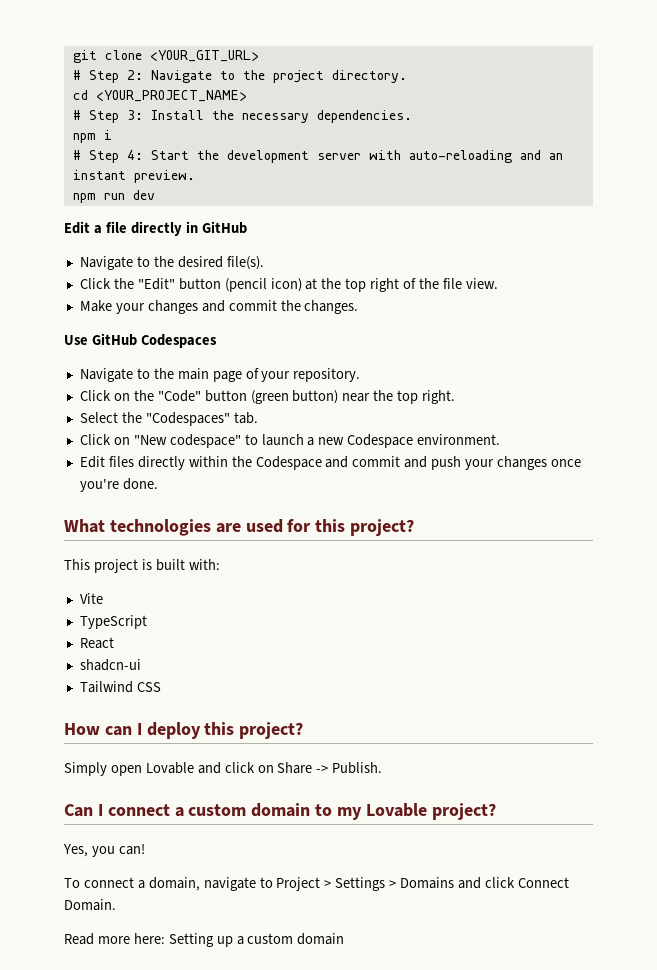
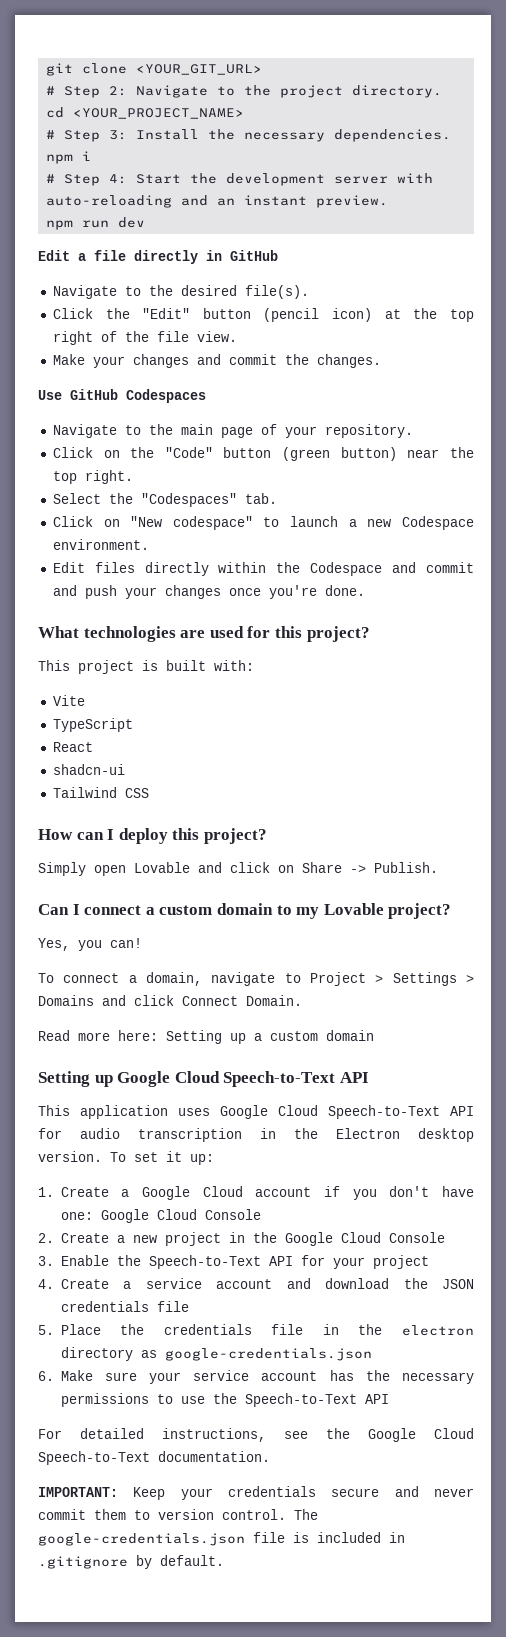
+ Setting up Google Cloud Speech-to-Text API
+ This application uses Google Cloud Speech-to-Text API for audio transcription in the Electron desktop version. To set it up:
+ 1. Create a Google Cloud account if you don't have one: Google Cloud Console
+ 2. Create a new project in the Google Cloud Console
+ 3. Enable the Speech-to-Text API for your project
+ 4. Create a service account and download the JSON credentials file
+ 5. Place the credentials file in the electron directory as google-credentials.json
+ 6. Make sure your service account has the necessary permissions to use the Speech-to-Text API
+ For detailed instructions, see the Google Cloud Speech-to-Text documentation.
+ IMPORTANT: Keep your credentials secure and never commit them to version control. The google-credentials.json file is included in .gitignore by default.

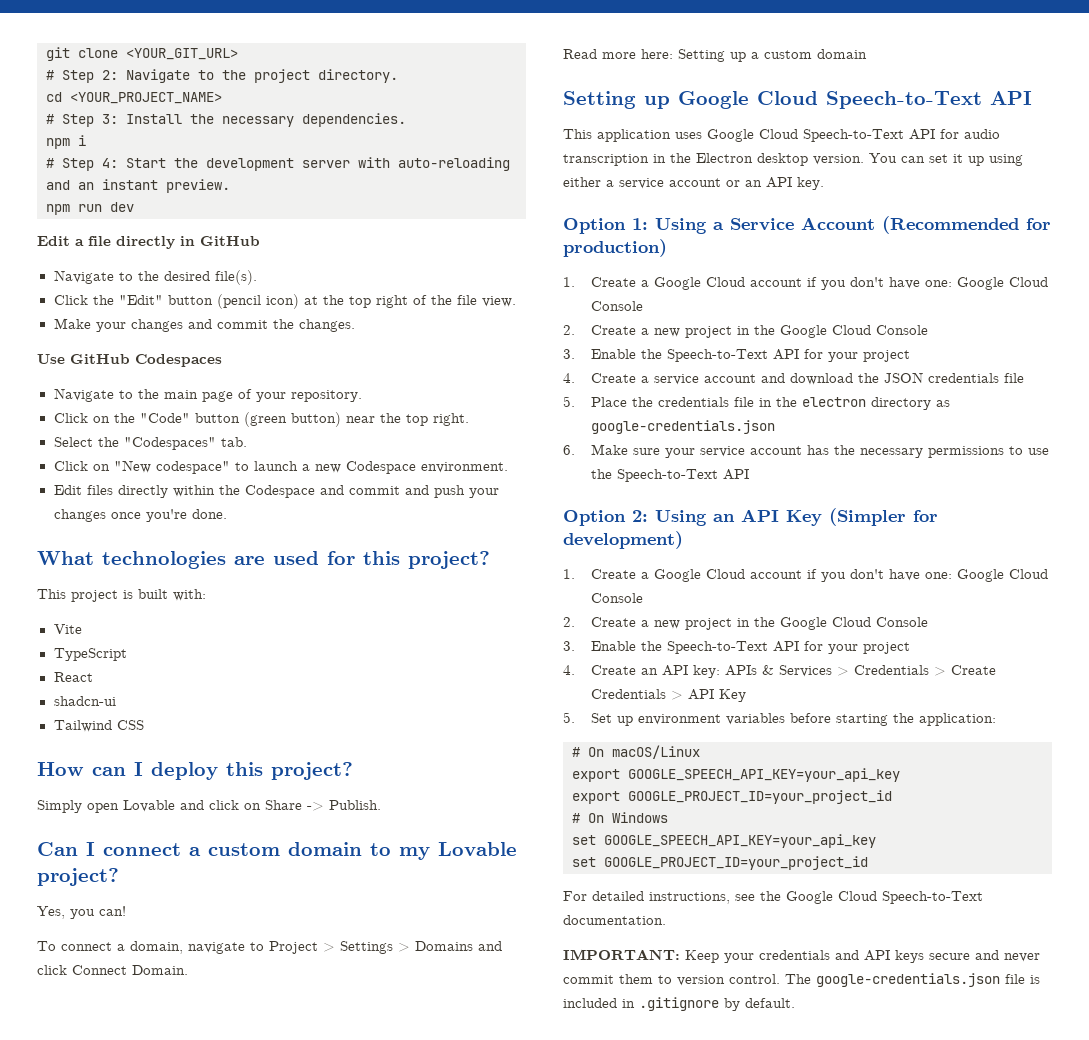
- To set it up:
+ You can set it up using either a service account or an API key.
+ Option 1: Using a Service Account (Recommended for production)
+ Option 2: Using an API Key (Simpler for development)
+ 1. Create a Google Cloud account if you don't have one: Google Cloud Console
+ 2. Create a new project in the Google Cloud Console
+ 3. Enable the Speech-to-Text API for your project
+ 4. Create an API key: APIs & Services > Credentials > Create Credentials > API Key
+ 5. Set up environment variables before starting the application:
+ # On macOS/Linux
+ export GOOGLE_SPEECH_API_KEY=your_api_key
+ export GOOGLE_PROJECT_ID=your_project_id
+ # On Windows
+ set GOOGLE_SPEECH_API_KEY=your_api_key
+ set GOOGLE_PROJECT_ID=your_project_id
- IMPORTANT: Keep your credentials secure and never commit them to version control.
+ IMPORTANT: Keep your credentials and API keys secure and never commit them to version control.

